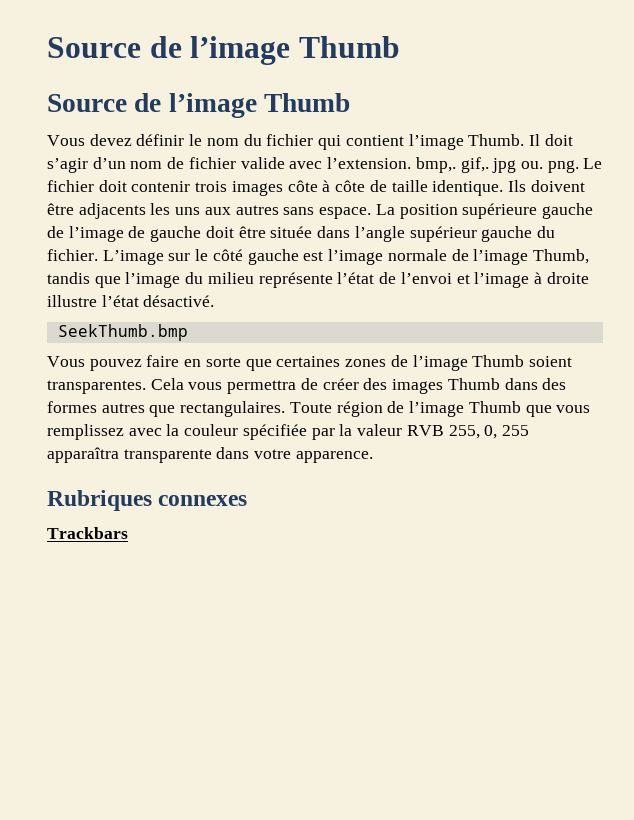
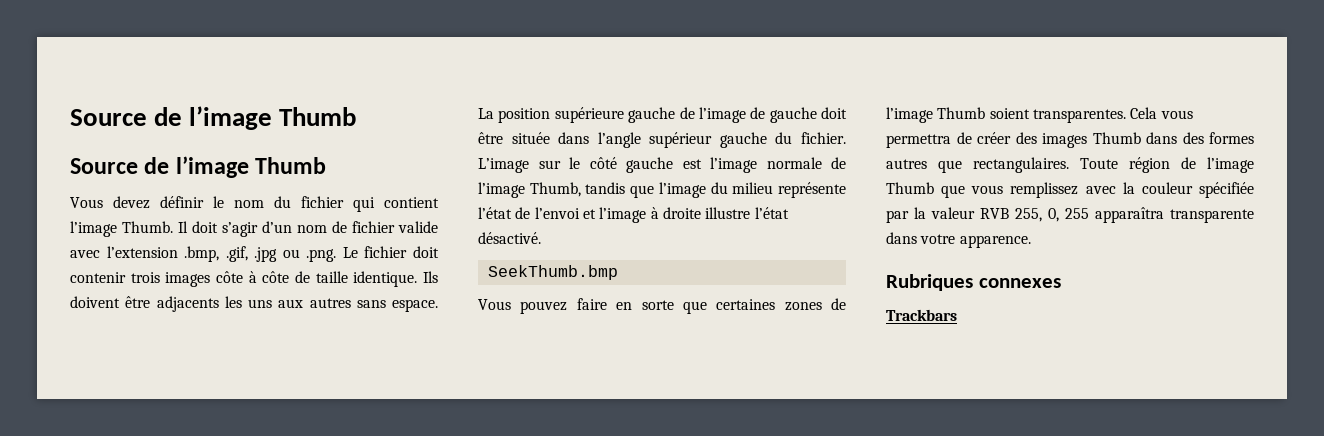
- Il doit s’agir d’un nom de fichier valide avec l’extension. bmp,. gif,. jpg ou. png. Le fichier doit contenir trois images côte à côte de taille identique.
+ Il doit s’agir d’un nom de fichier valide avec l’extension .bmp, .gif, .jpg ou .png. Le fichier doit contenir trois images côte à côte de taille identique.

